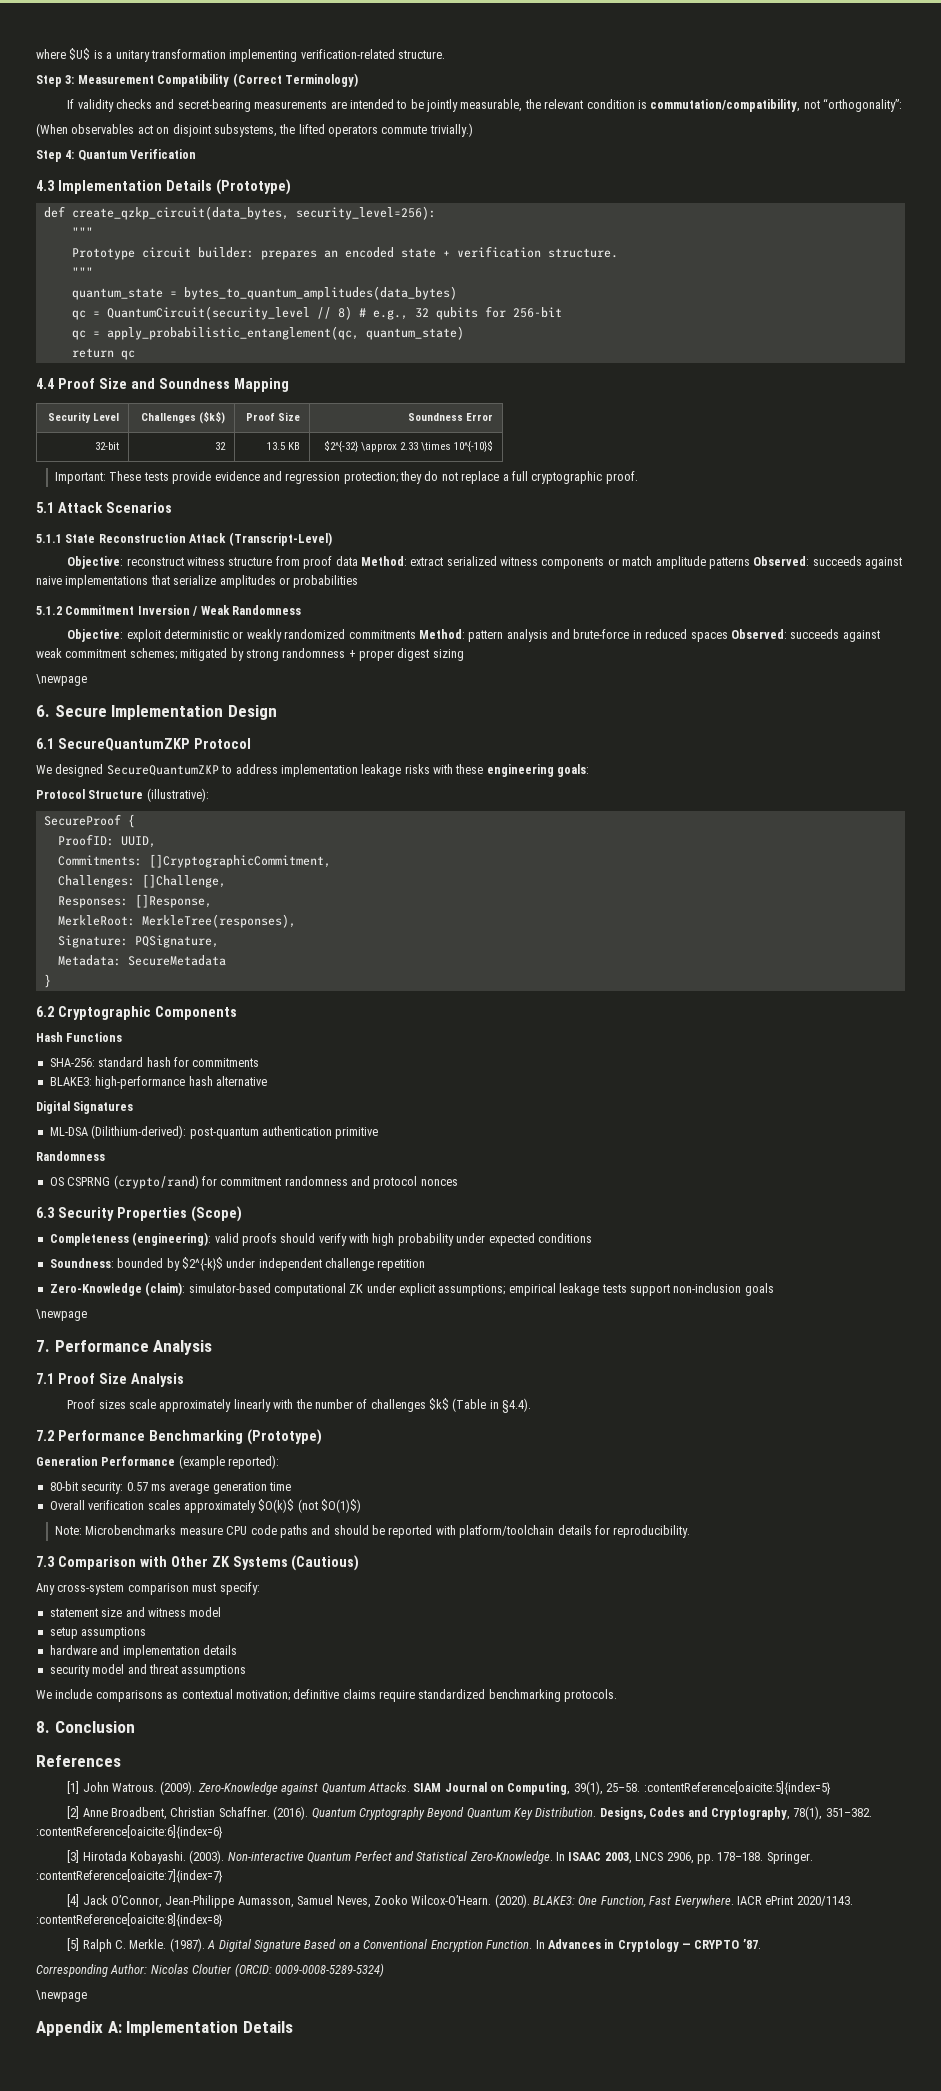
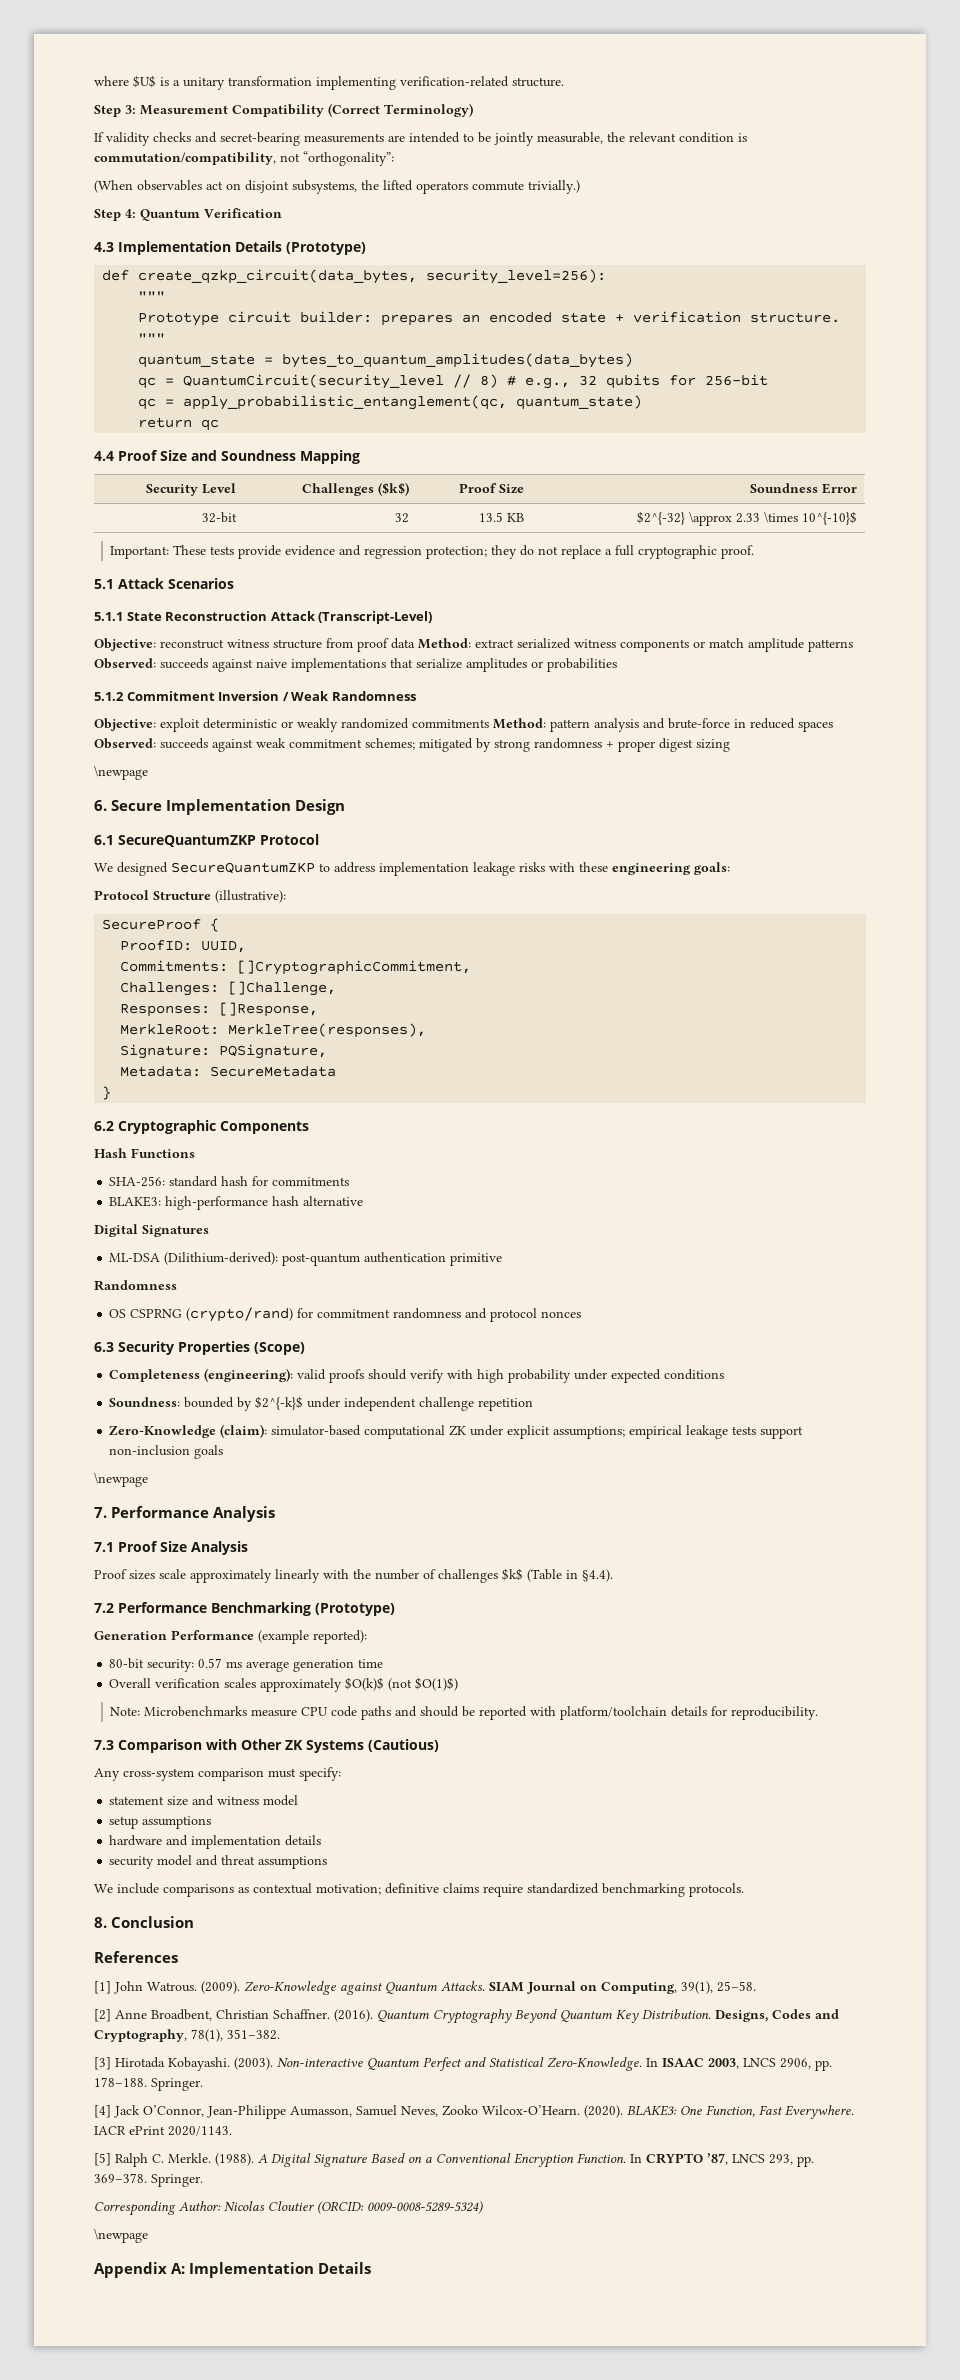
- SIAM Journal on Computing, 39(1), 25–58. :contentReference[oaicite:5]{index=5}
+ SIAM Journal on Computing, 39(1), 25–58.
- Designs, Codes and Cryptography, 78(1), 351–382. :contentReference[oaicite:6]{index=6}
+ Designs, Codes and Cryptography, 78(1), 351–382.
- In ISAAC 2003, LNCS 2906, pp. 178–188. Springer. :contentReference[oaicite:7]{index=7}
+ In ISAAC 2003, LNCS 2906, pp. 178–188. Springer.
- IACR ePrint 2020/1143. :contentReference[oaicite:8]{index=8}
+ IACR ePrint 2020/1143.
- (1987).
+ (1988).
- In Advances in Cryptology — CRYPTO ’87.
+ In CRYPTO ’87, LNCS 293, pp. 369–378. Springer.

